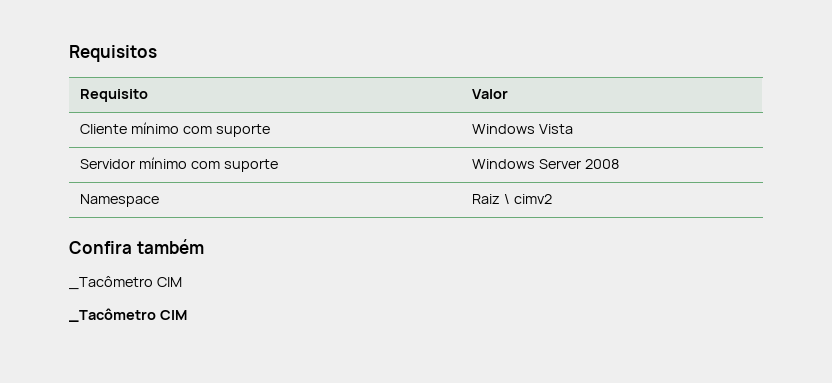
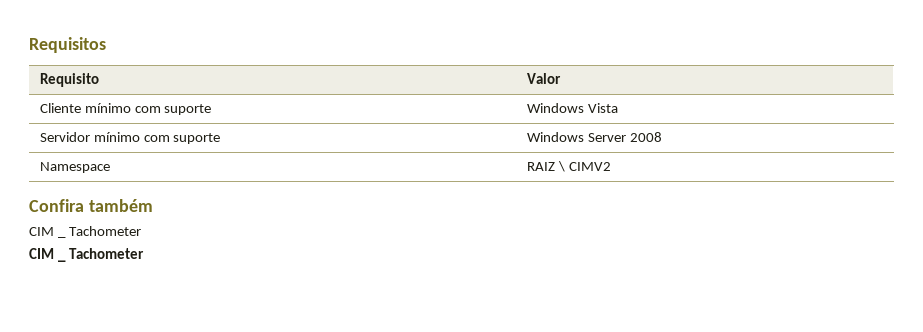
- Namespace | Raiz \ cimv2
+ Namespace | RAIZ \ CIMV2
  Confira também
- _Tacômetro CIM
- _Tacômetro CIM
+ CIM _ Tachometer
+ CIM _ Tachometer

